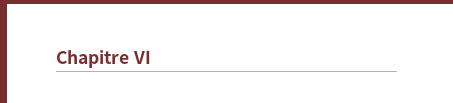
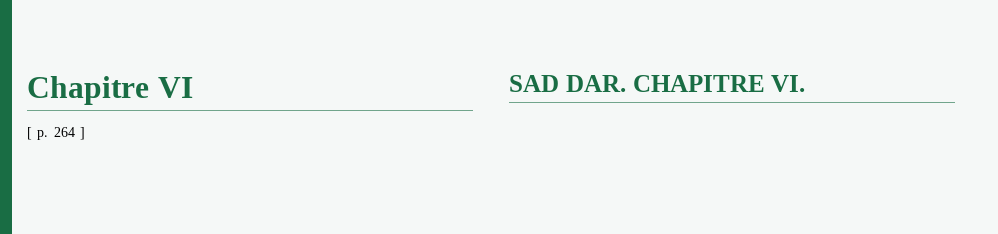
+ [ p. 264 ]
+ SAD DAR. CHAPITRE VI.

